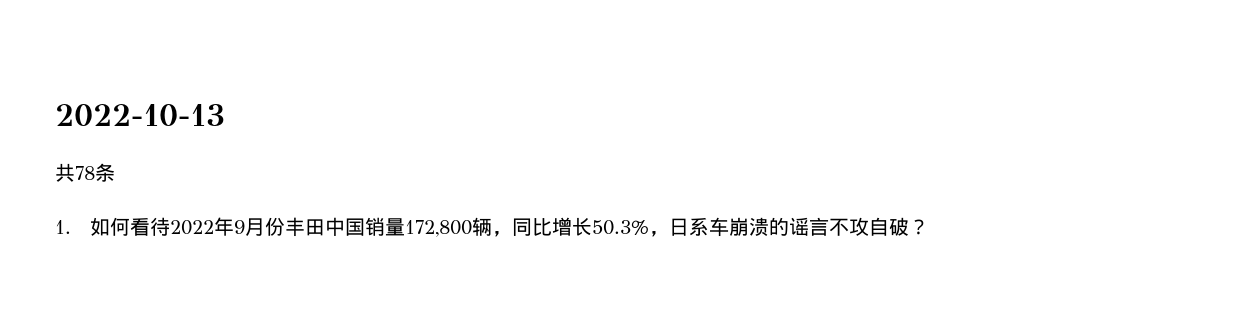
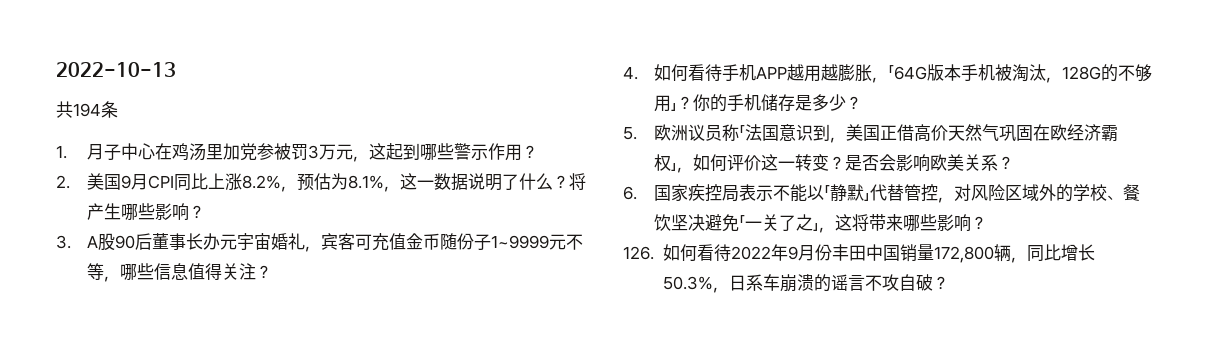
- 共78条
+ 共194条
- 1.如何看待2022年9月份丰田中国销量172,800辆，同比增长50.3%，日系车崩溃的谣言不攻自破？
+ 1.月子中心在鸡汤里加党参被罚3万元，这起到哪些警示作用？
+ 2.美国9月CPI同比上涨8.2%，预估为8.1%，这一数据说明了什么？将产生哪些影响？
+ 3. A股90后董事长办元宇宙婚礼，宾客可充值金币随份子1~9999元不等，哪些信息值得关注？
+ 4.如何看待手机APP越用越膨胀，「64G版本手机被淘汰，128G的不够用」？你的手机储存是多少？
+ 5.欧洲议员称「法国意识到，美国正借高价天然气巩固在欧经济霸权」，如何评价这一转变？是否会影响欧美关系？
+ 6.国家疾控局表示不能以「静默」代替管控，对风险区域外的学校、餐饮坚决避免「一关了之」，这将带来哪些影响？
+ 126.如何看待2022年9月份丰田中国销量172,800辆，同比增长50.3%，日系车崩溃的谣言不攻自破？

